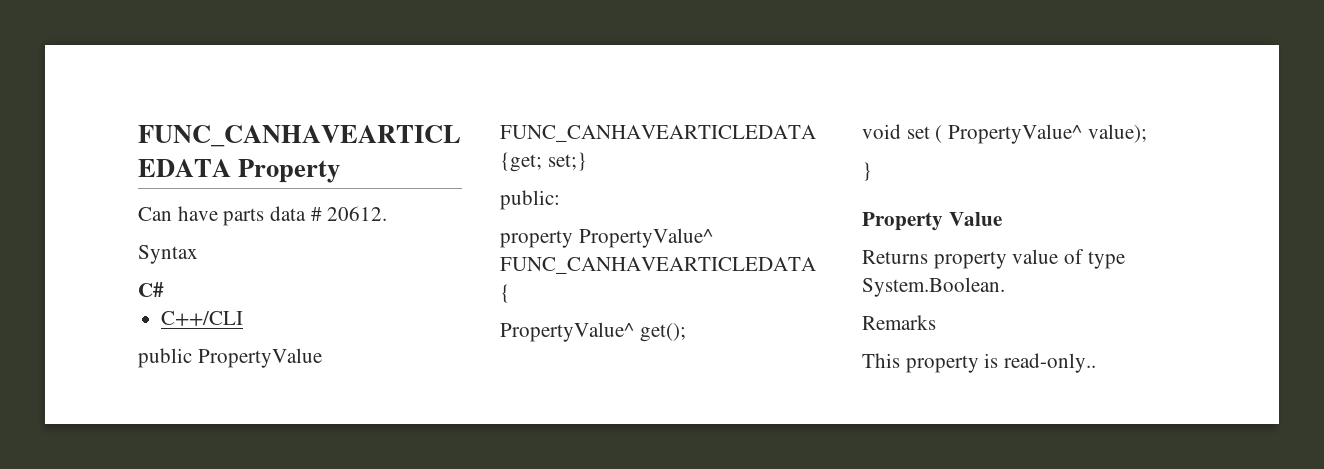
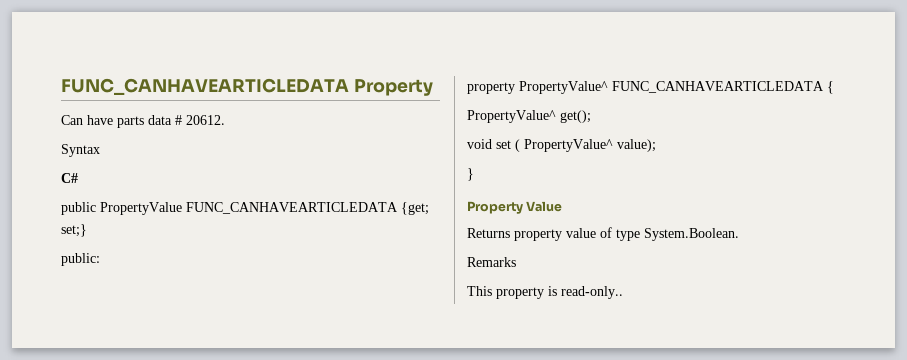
- C++/CLI

